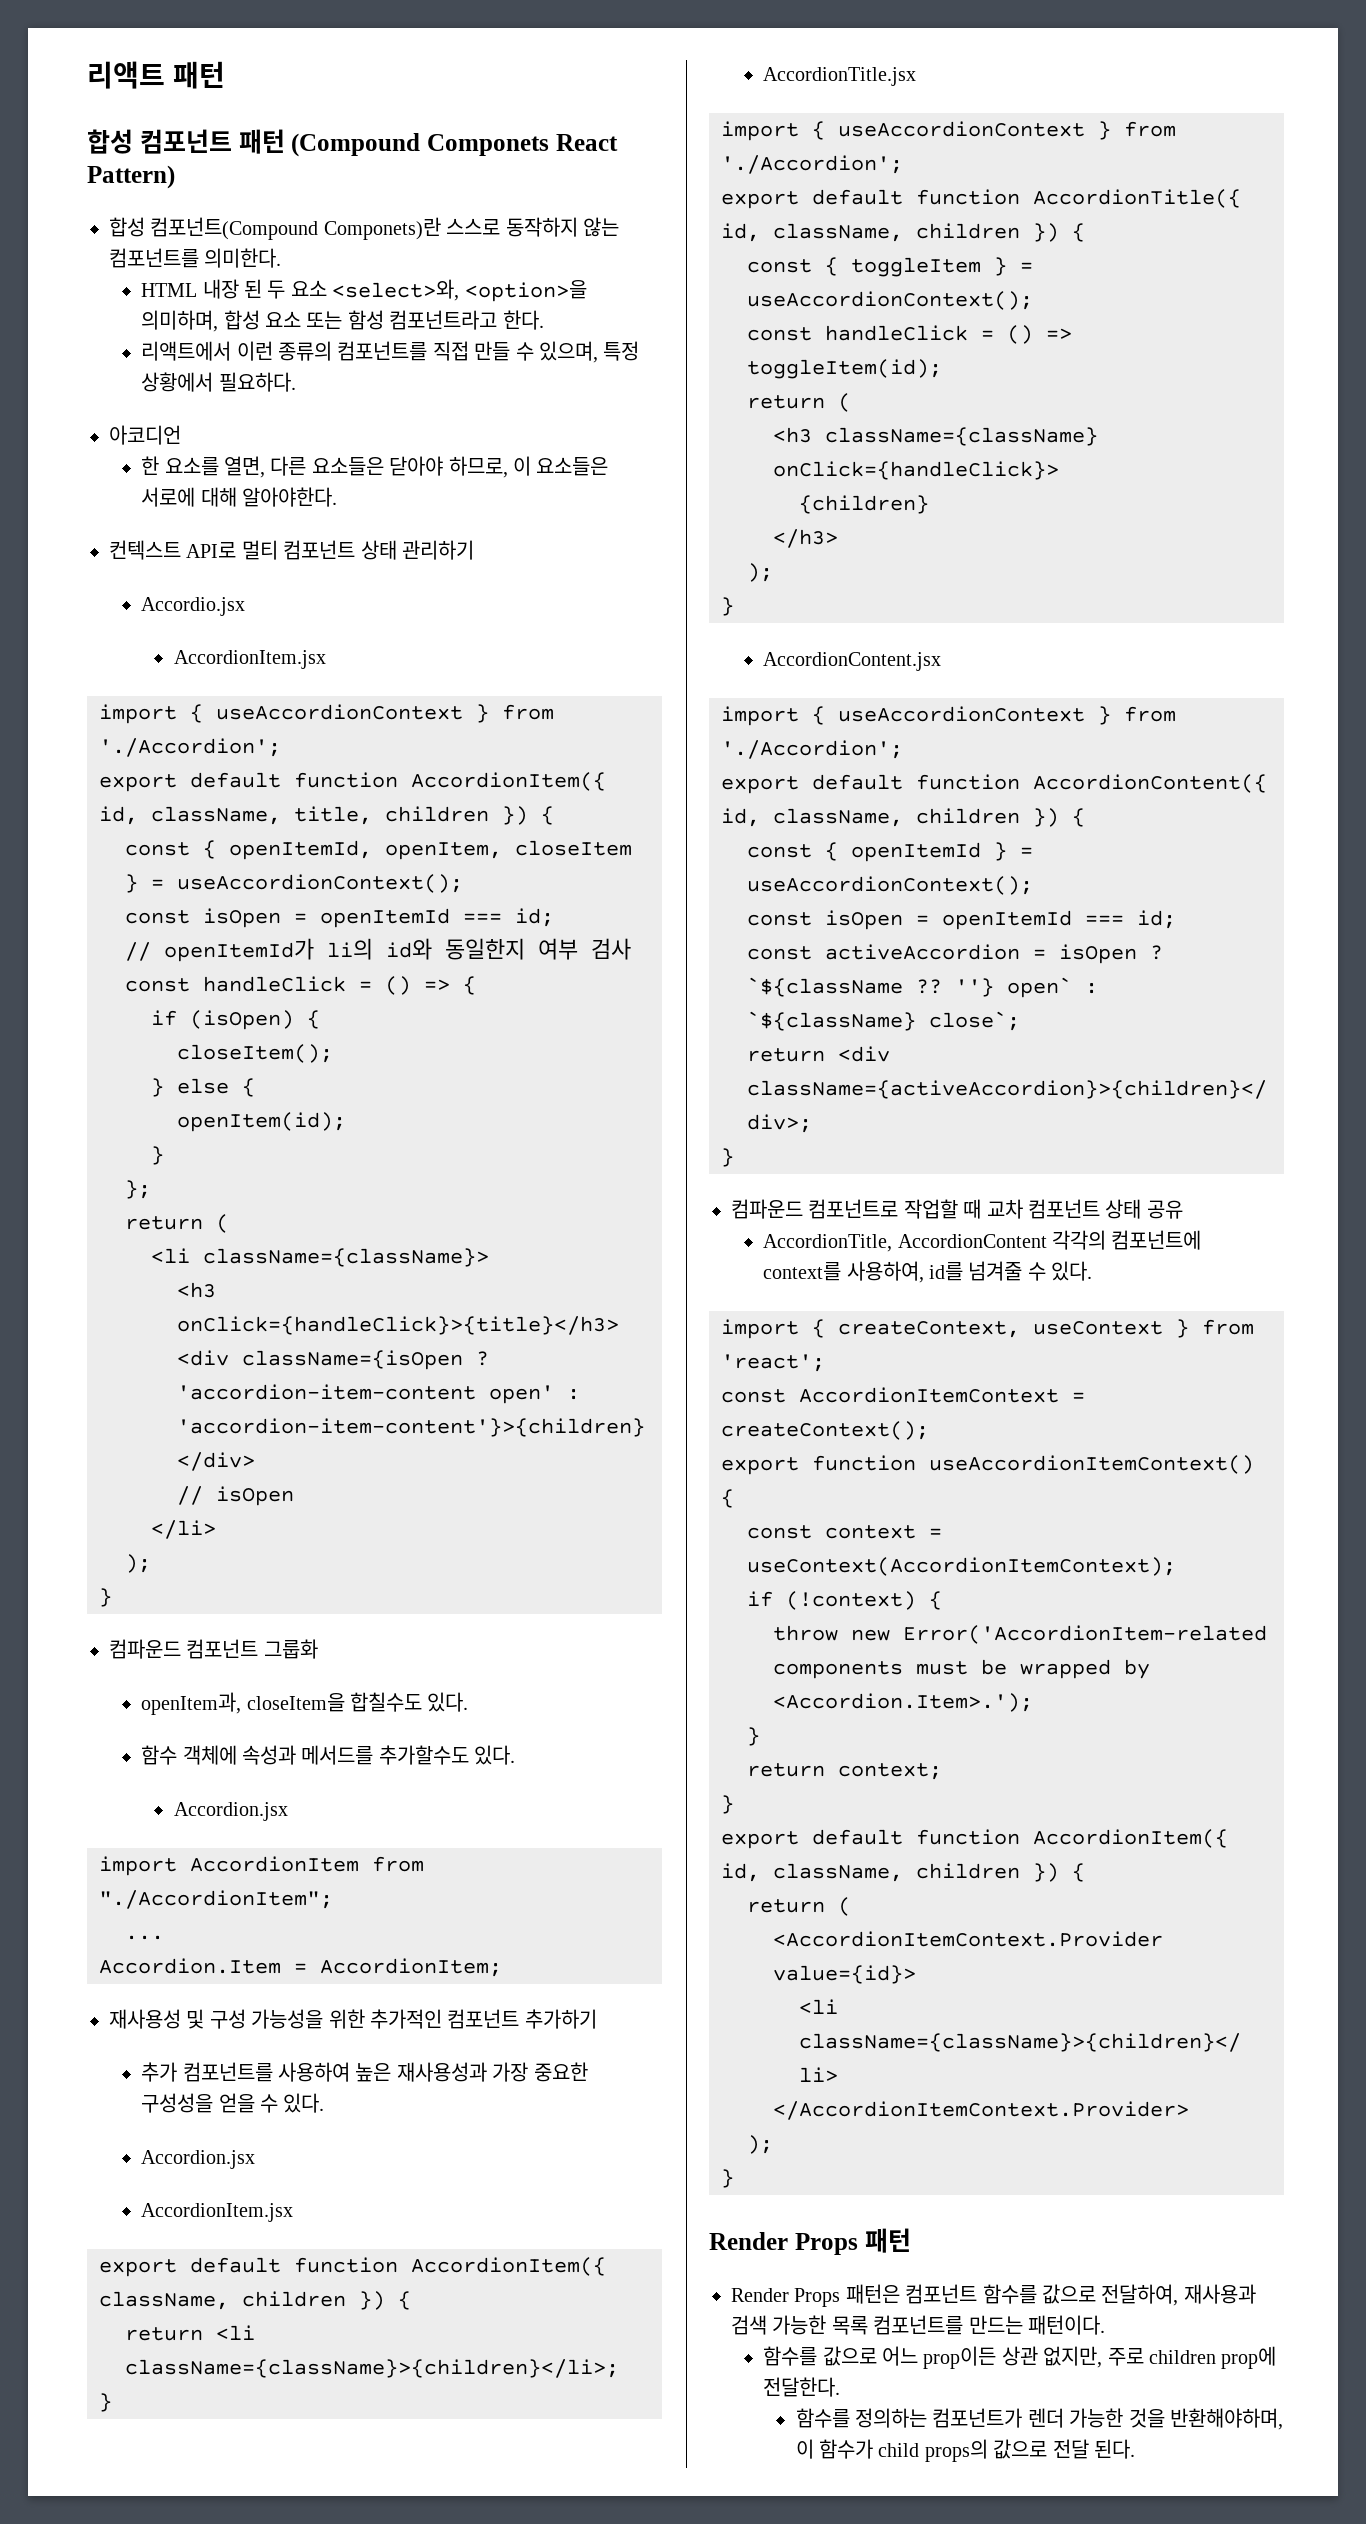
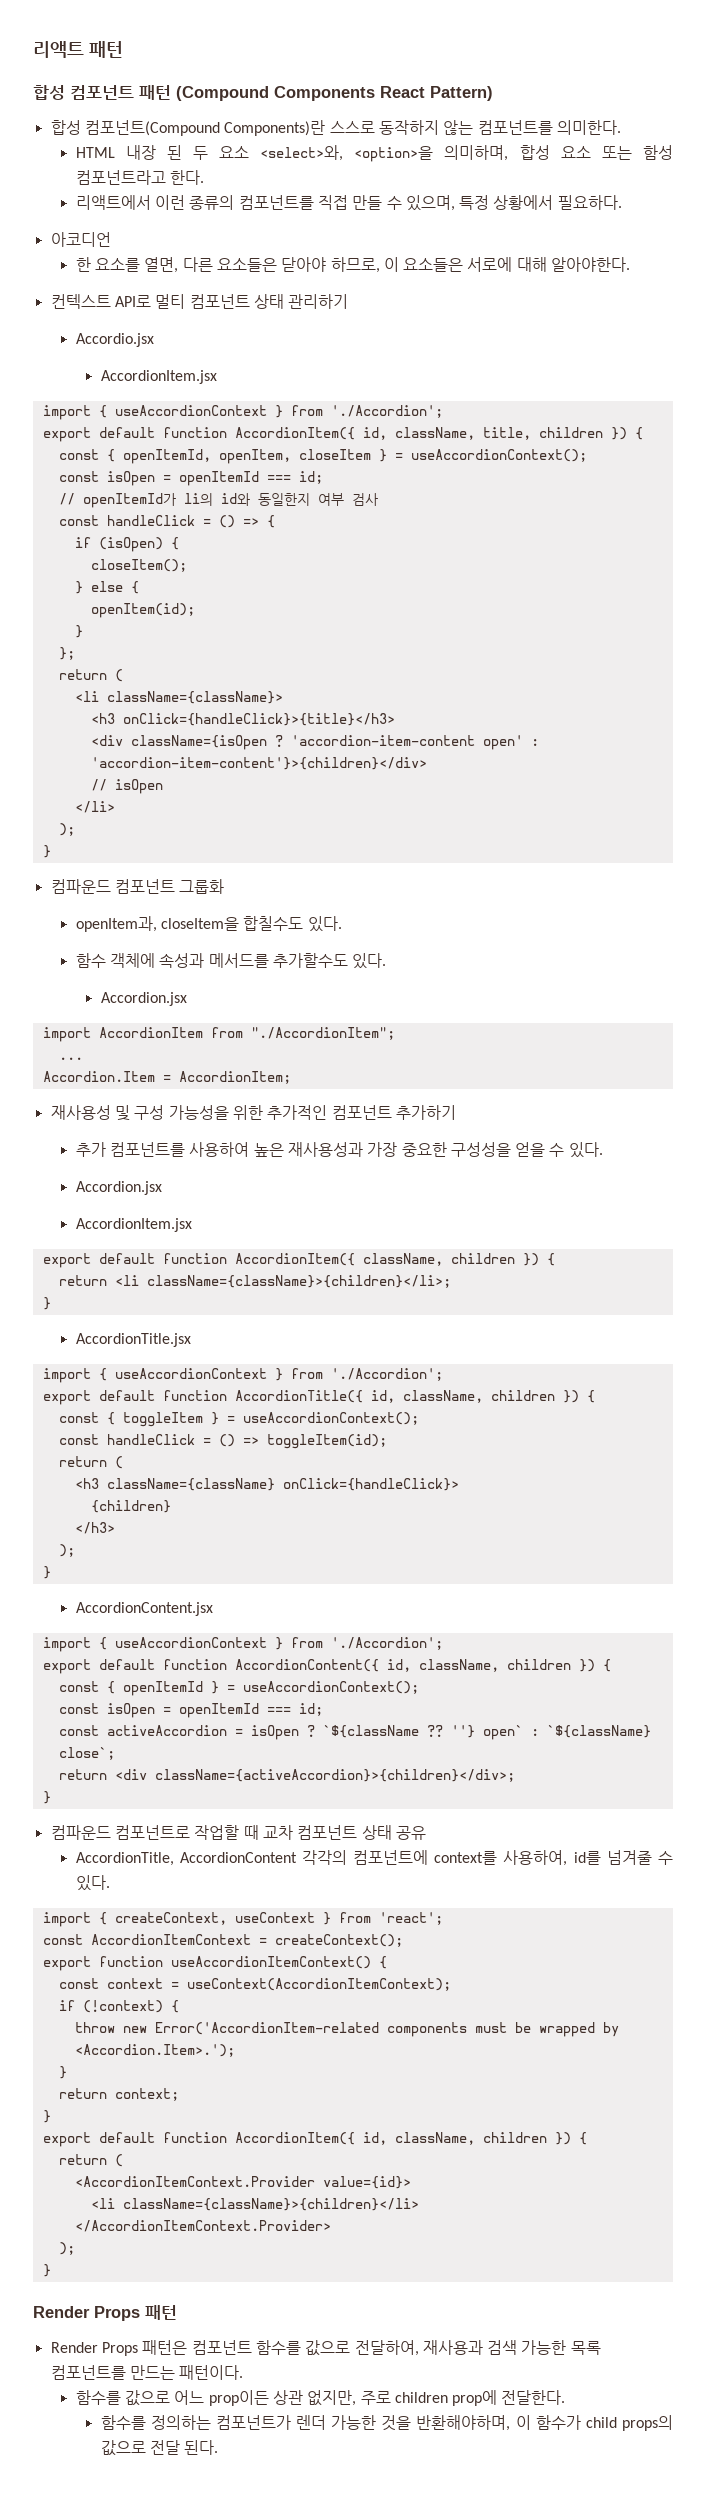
- 합성 컴포넌트 패턴 (Compound Componets React Pattern)
+ 합성 컴포넌트 패턴 (Compound Components React Pattern)
- 합성 컴포넌트(Compound Componets)란 스스로 동작하지 않는 컴포넌트를 의미한다.
+ 합성 컴포넌트(Compound Components)란 스스로 동작하지 않는 컴포넌트를 의미한다.

